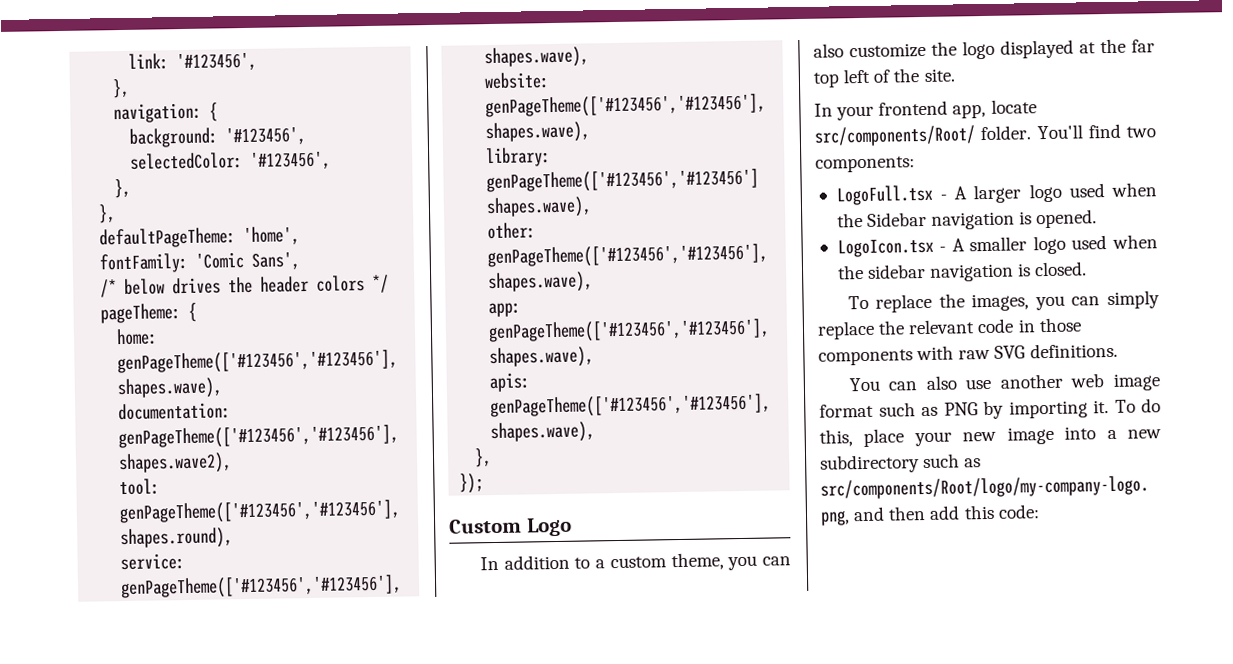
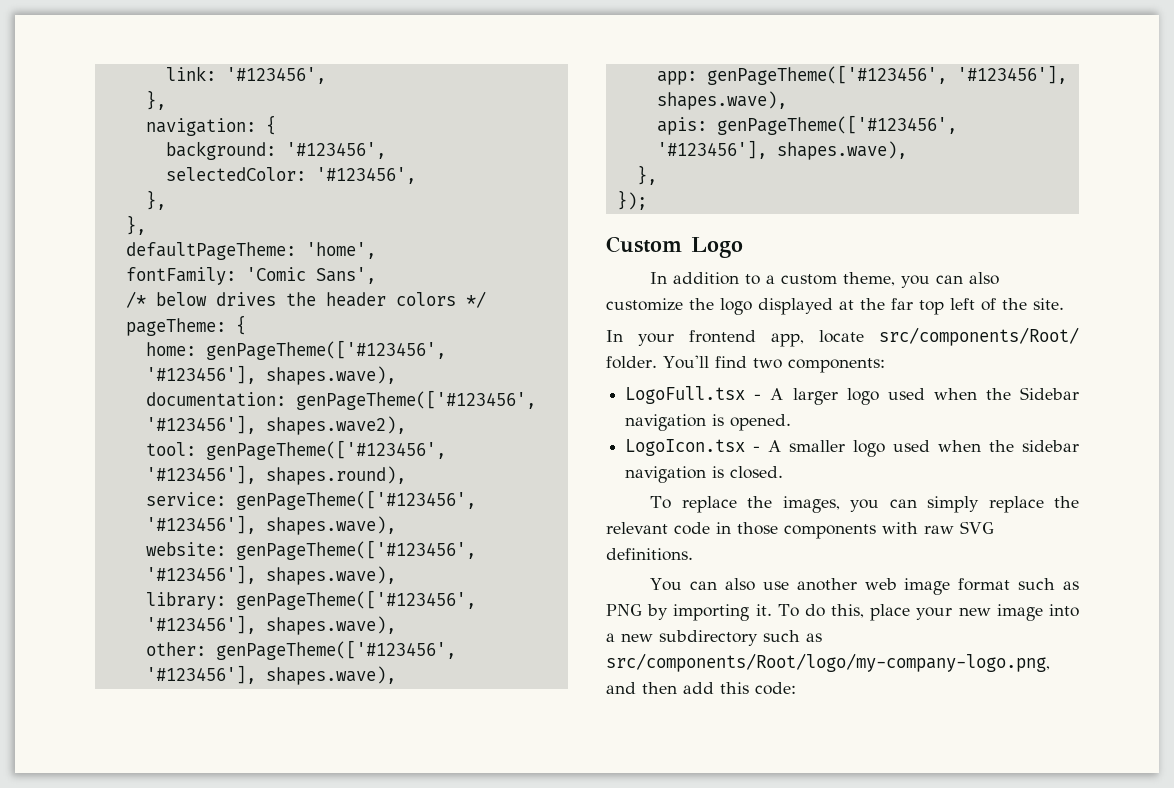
- home: genPageTheme(['#123456','#123456'], shapes.wave),
+ home: genPageTheme(['#123456', '#123456'], shapes.wave),
- documentation: genPageTheme(['#123456','#123456'], shapes.wave2),
+ documentation: genPageTheme(['#123456', '#123456'], shapes.wave2),
- tool: genPageTheme(['#123456','#123456'], shapes.round),
+ tool: genPageTheme(['#123456', '#123456'], shapes.round),
- service: genPageTheme(['#123456','#123456'], shapes.wave),
+ service: genPageTheme(['#123456', '#123456'], shapes.wave),
- website: genPageTheme(['#123456','#123456'], shapes.wave),
+ website: genPageTheme(['#123456', '#123456'], shapes.wave),
- library: genPageTheme(['#123456','#123456'] shapes.wave),
+ library: genPageTheme(['#123456', '#123456'], shapes.wave),
- other: genPageTheme(['#123456','#123456'], shapes.wave),
+ other: genPageTheme(['#123456', '#123456'], shapes.wave),
- app: genPageTheme(['#123456','#123456'], shapes.wave),
+ app: genPageTheme(['#123456', '#123456'], shapes.wave),
- apis: genPageTheme(['#123456','#123456'], shapes.wave),
+ apis: genPageTheme(['#123456', '#123456'], shapes.wave),

